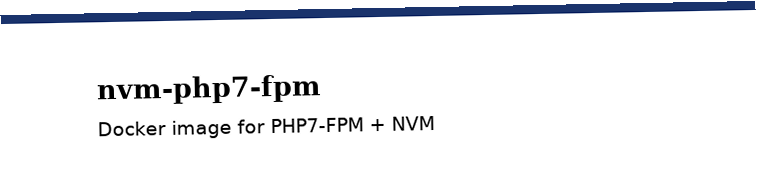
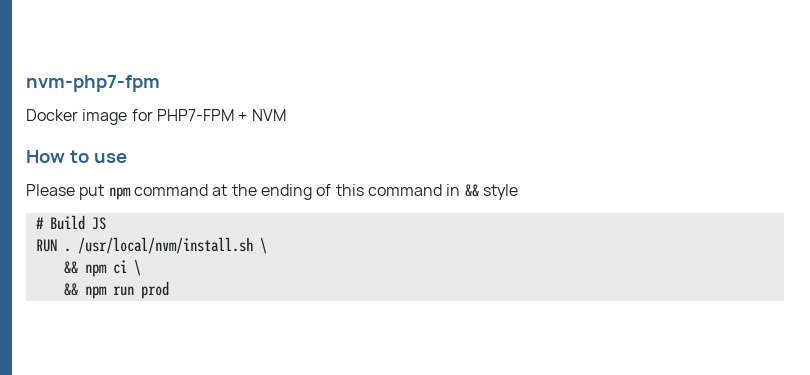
+ How to use
+ Please put npm command at the ending of this command in && style
+ # Build JS
+ RUN . /usr/local/nvm/install.sh \
+ && npm ci \
+ && npm run prod

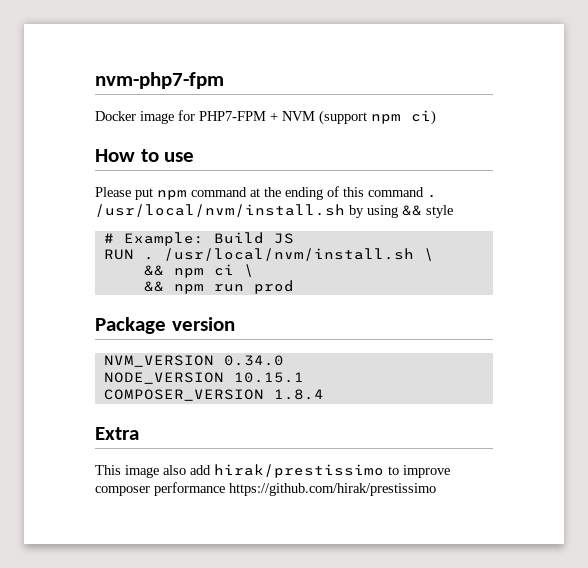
- Docker image for PHP7-FPM + NVM
+ Docker image for PHP7-FPM + NVM (support npm ci)
- Please put npm command at the ending of this command in && style
+ Please put npm command at the ending of this command . /usr/local/nvm/install.sh by using && style
- # Build JS
+ # Example: Build JS
+ Package version
+ NVM_VERSION 0.34.0
+ NODE_VERSION 10.15.1
+ COMPOSER_VERSION 1.8.4
+ Extra
+ This image also add hirak/prestissimo to improve composer performance https://github.com/hirak/prestissimo

